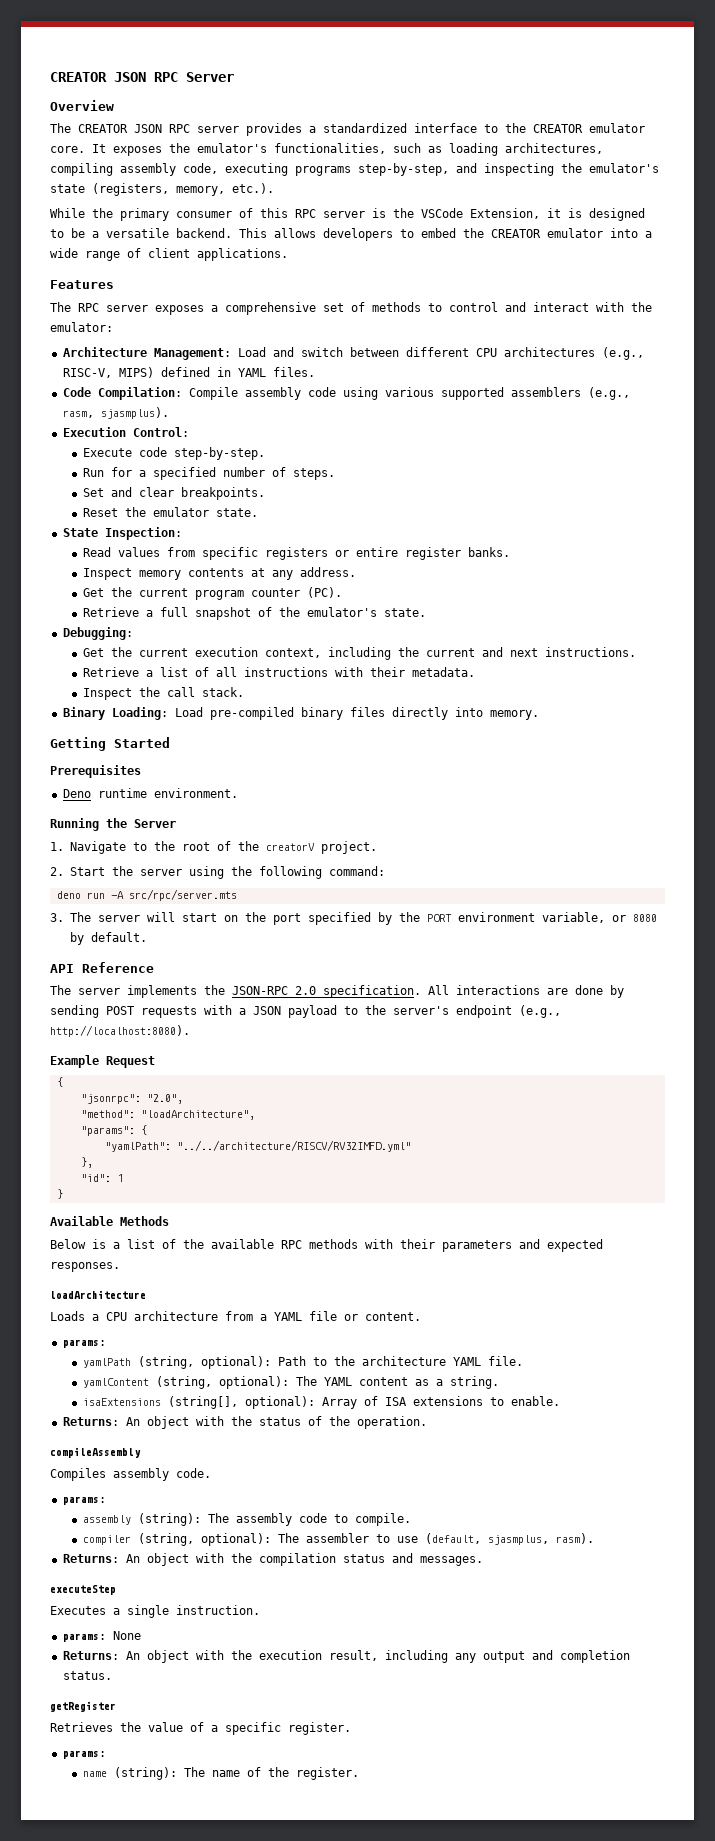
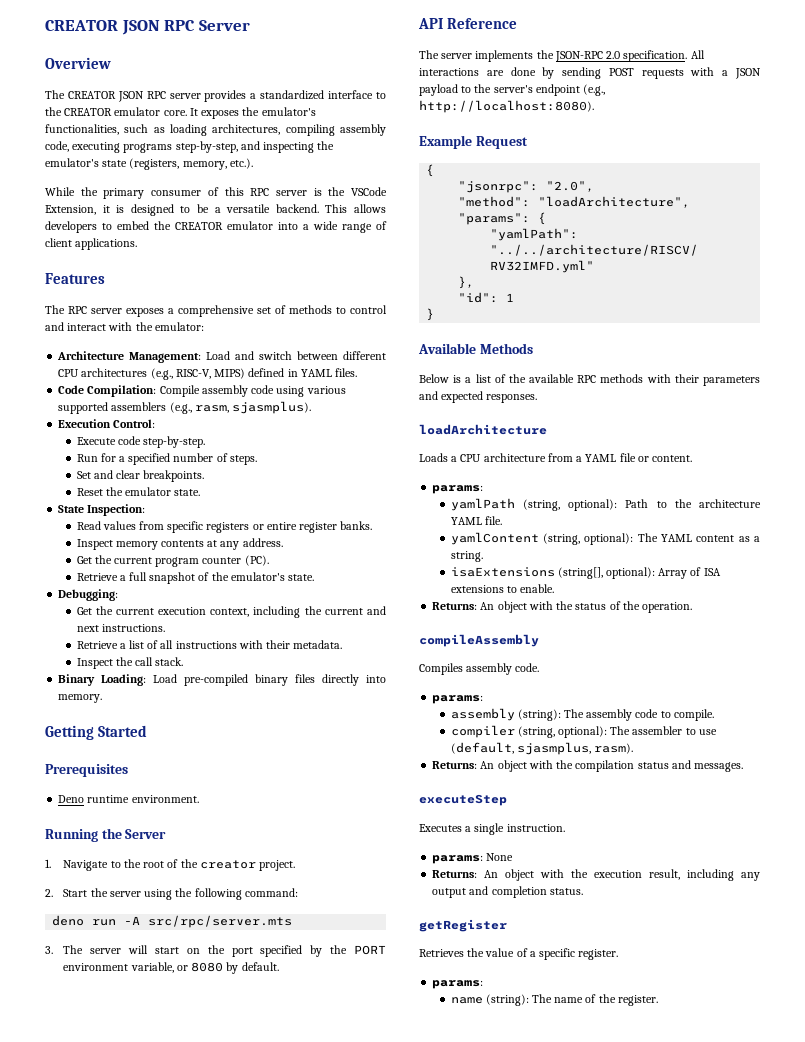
- 1. Navigate to the root of the creatorV project.
+ 1. Navigate to the root of the creator project.

